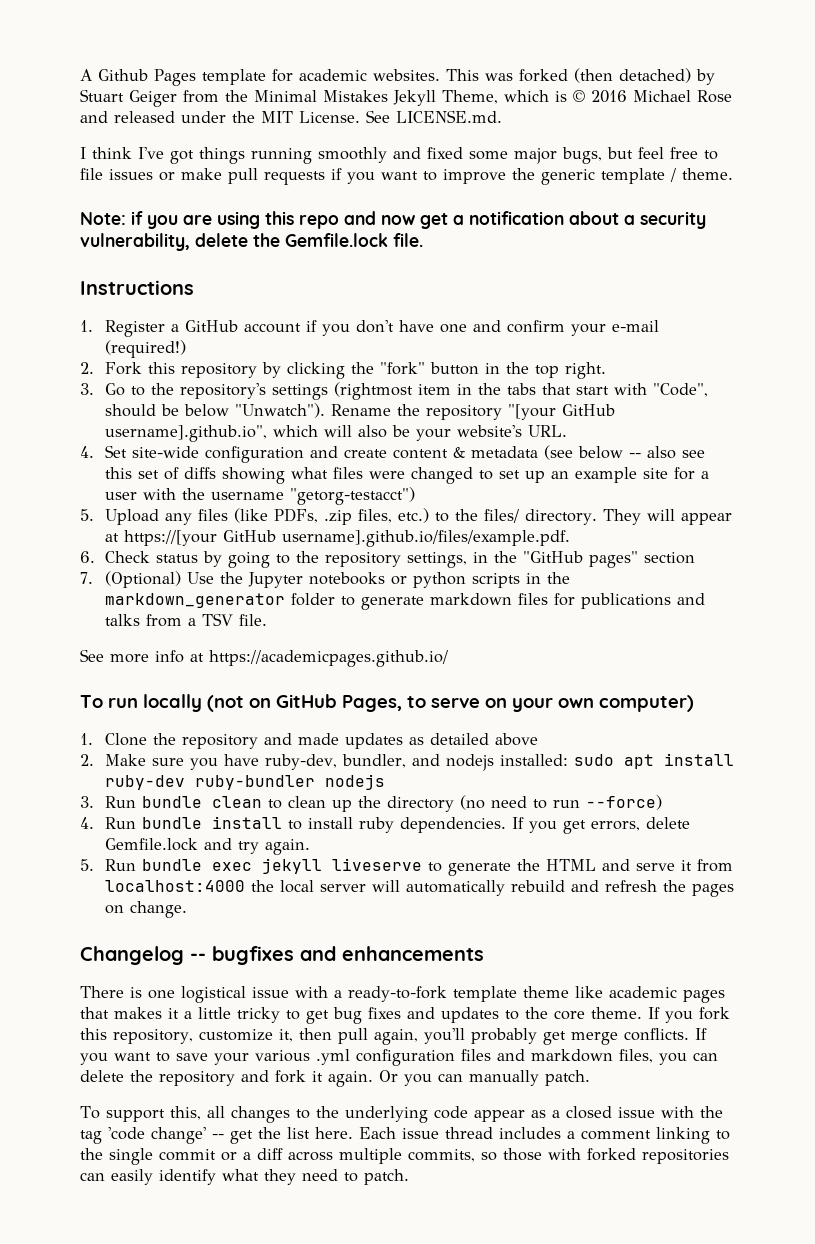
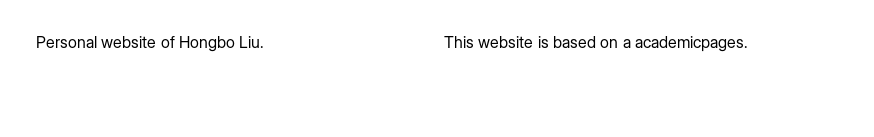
- A Github Pages template for academic websites. This was forked (then detached) by Stuart Geiger from the Minimal Mistakes Jekyll Theme, which is © 2016 Michael Rose and released under the MIT License. See LICENSE.md.
- I think I've got things running smoothly and fixed some major bugs, but feel free to file issues or make pull requests if you want to improve the generic template / theme.
- Note: if you are using this repo and now get a notification about a security vulnerability, delete the Gemfile.lock file.
- Instructions
- 1. Register a GitHub account if you don't have one and confirm your e-mail (required!)
- 2. Fork this repository by clicking the "fork" button in the top right.
- 3. Go to the repository's settings (rightmost item in the tabs that start with "Code", should be below "Unwatch"). Rename the repository "[your GitHub username].github.io", which will also be your website's URL.
- 4. Set site-wide configuration and create content & metadata (see below -- also see this set of diffs showing what files were changed to set up an example site for a user with the username "getorg-testacct")
- 5. Upload any files (like PDFs, .zip files, etc.) to the files/ directory. They will appear at https://[your GitHub username].github.io/files/example.pdf.
- 6. Check status by going to the repository settings, in the "GitHub pages" section
- 7. (Optional) Use the Jupyter notebooks or python scripts in the markdown_generator folder to generate markdown files for publications and talks from a TSV file.
- See more info at https://academicpages.github.io/
- To run locally (not on GitHub Pages, to serve on your own computer)
- 1. Clone the repository and made updates as detailed above
- 2. Make sure you have ruby-dev, bundler, and nodejs installed: sudo apt install ruby-dev ruby-bundler nodejs
- 3. Run bundle clean to clean up the directory (no need to run --force)
- 4. Run bundle install to install ruby dependencies. If you get errors, delete Gemfile.lock and try again.
- 5. Run bundle exec jekyll liveserve to generate the HTML and serve it from localhost:4000 the local server will automatically rebuild and refresh the pages on change.
- Changelog -- bugfixes and enhancements
- There is one logistical issue with a ready-to-fork template theme like academic pages that makes it a little tricky to get bug fixes and updates to the core theme. If you fork this repository, customize it, then pull again, you'll probably get merge conflicts. If you want to save your various .yml configuration files and markdown files, you can delete the repository and fork it again. Or you can manually patch.
- To support this, all changes to the underlying code appear as a closed issue with the tag 'code change' -- get the list here. Each issue thread includes a comment linking to the single commit or a diff across multiple commits, so those with forked repositories can easily identify what they need to patch.
+ Personal website of Hongbo Liu.
+ This website is based on a academicpages.

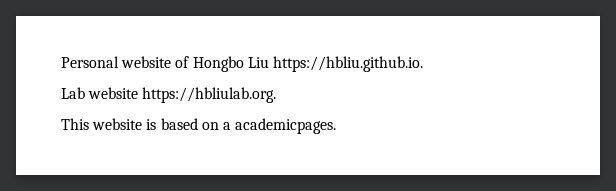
- Personal website of Hongbo Liu.
+ Personal website of Hongbo Liu https://hbliu.github.io.
+ Lab website https://hbliulab.org.

